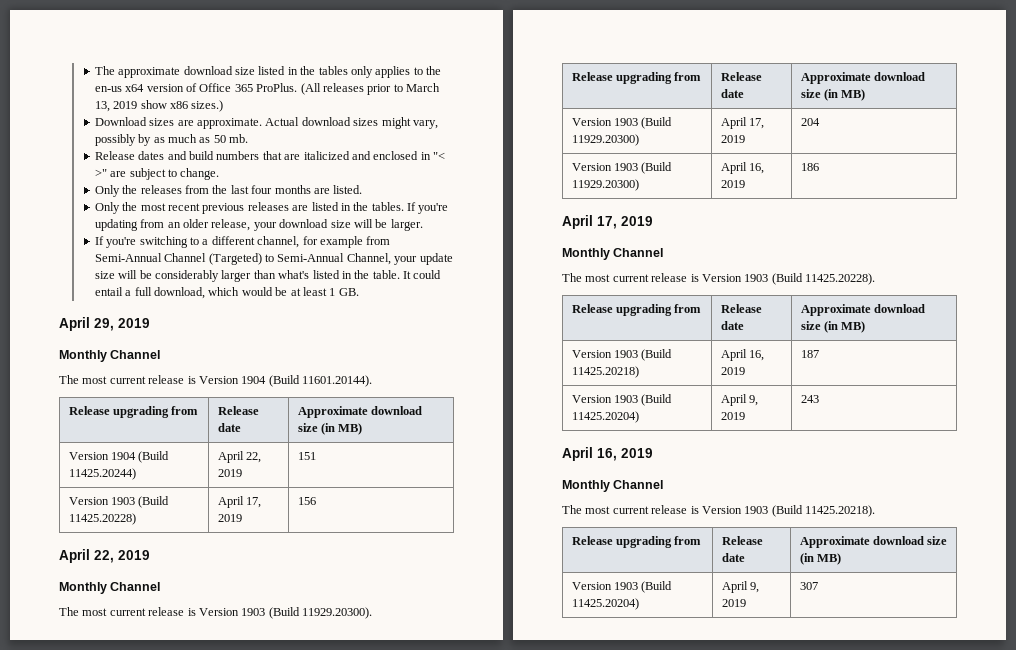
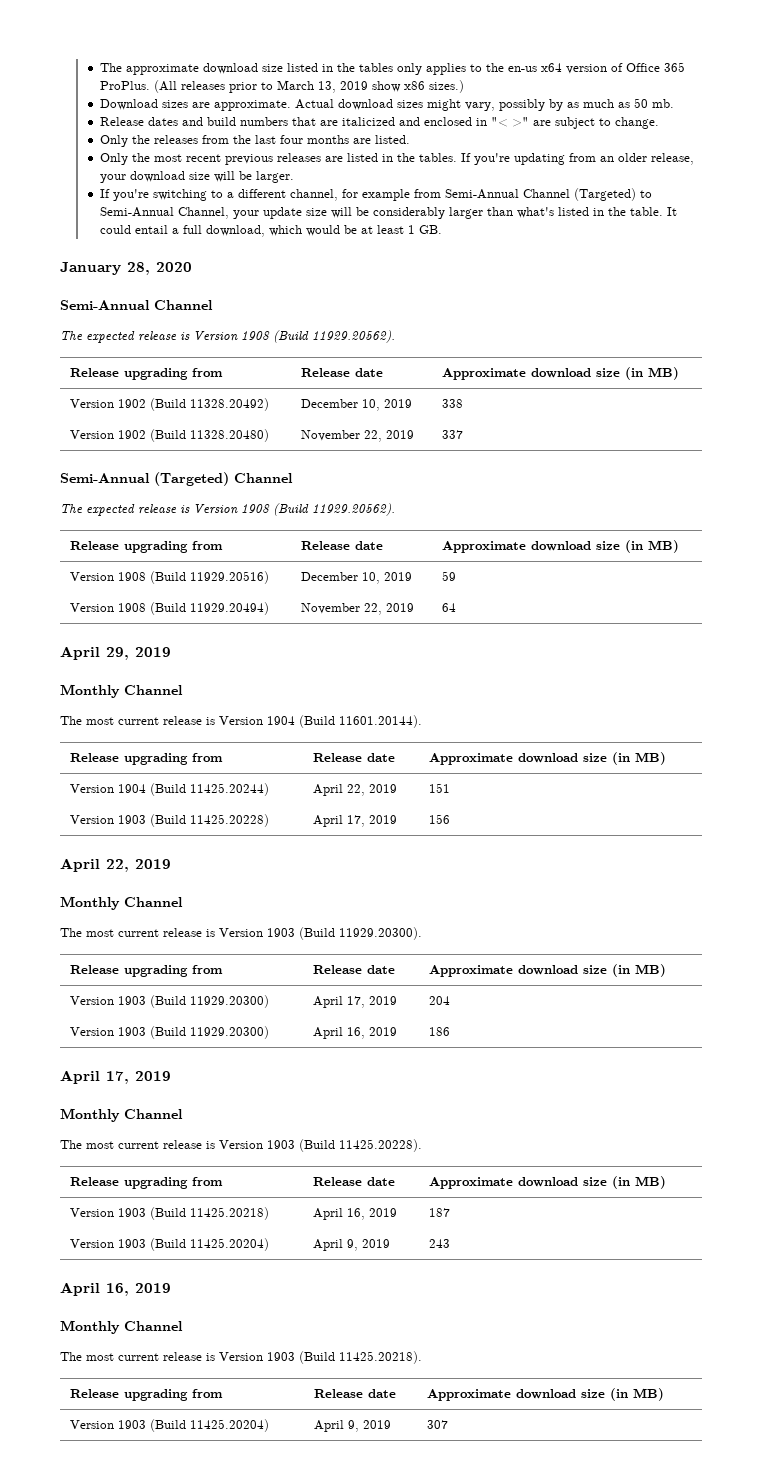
+ January 28, 2020
+ Semi-Annual Channel
+ The expected release is Version 1908 (Build 11929.20562).
+ Release upgrading from | Release date | Approximate download size (in MB)
+ Version 1902 (Build 11328.20492) | December 10, 2019 | 338
+ Version 1902 (Build 11328.20480) | November 22, 2019 | 337
+ Semi-Annual (Targeted) Channel
+ The expected release is Version 1908 (Build 11929.20562).
+ Release upgrading from | Release date | Approximate download size (in MB)
+ Version 1908 (Build 11929.20516) | December 10, 2019 | 59
+ Version 1908 (Build 11929.20494) | November 22, 2019 | 64

